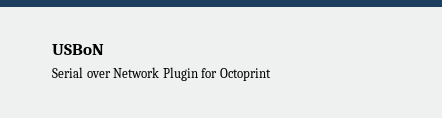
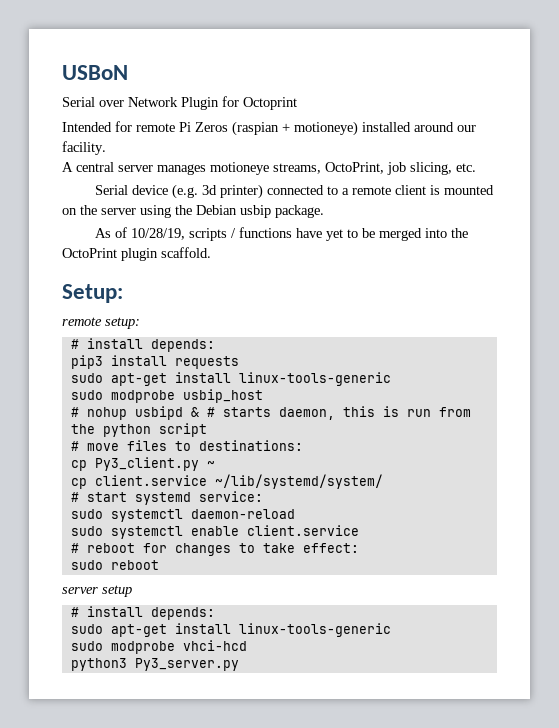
+ Intended for remote Pi Zeros (raspian + motioneye) installed around our facility.
+ A central server manages motioneye streams, OctoPrint, job slicing, etc.
+ Serial device (e.g. 3d printer) connected to a remote client is mounted on the server using the Debian usbip package.
+ As of 10/28/19, scripts / functions have yet to be merged into the OctoPrint plugin scaffold.
+ Setup:
+ remote setup:
+ # install depends:
+ pip3 install requests
+ sudo apt-get install linux-tools-generic
+ sudo modprobe usbip_host
+ # nohup usbipd & # starts daemon, this is run from the python script
+ # move files to destinations:
+ cp Py3_client.py ~
+ cp client.service ~/lib/systemd/system/
+ # start systemd service:
+ sudo systemctl daemon-reload
+ sudo systemctl enable client.service
+ # reboot for changes to take effect:
+ sudo reboot
+ server setup
+ # install depends:
+ sudo apt-get install linux-tools-generic
+ sudo modprobe vhci-hcd
+ python3 Py3_server.py

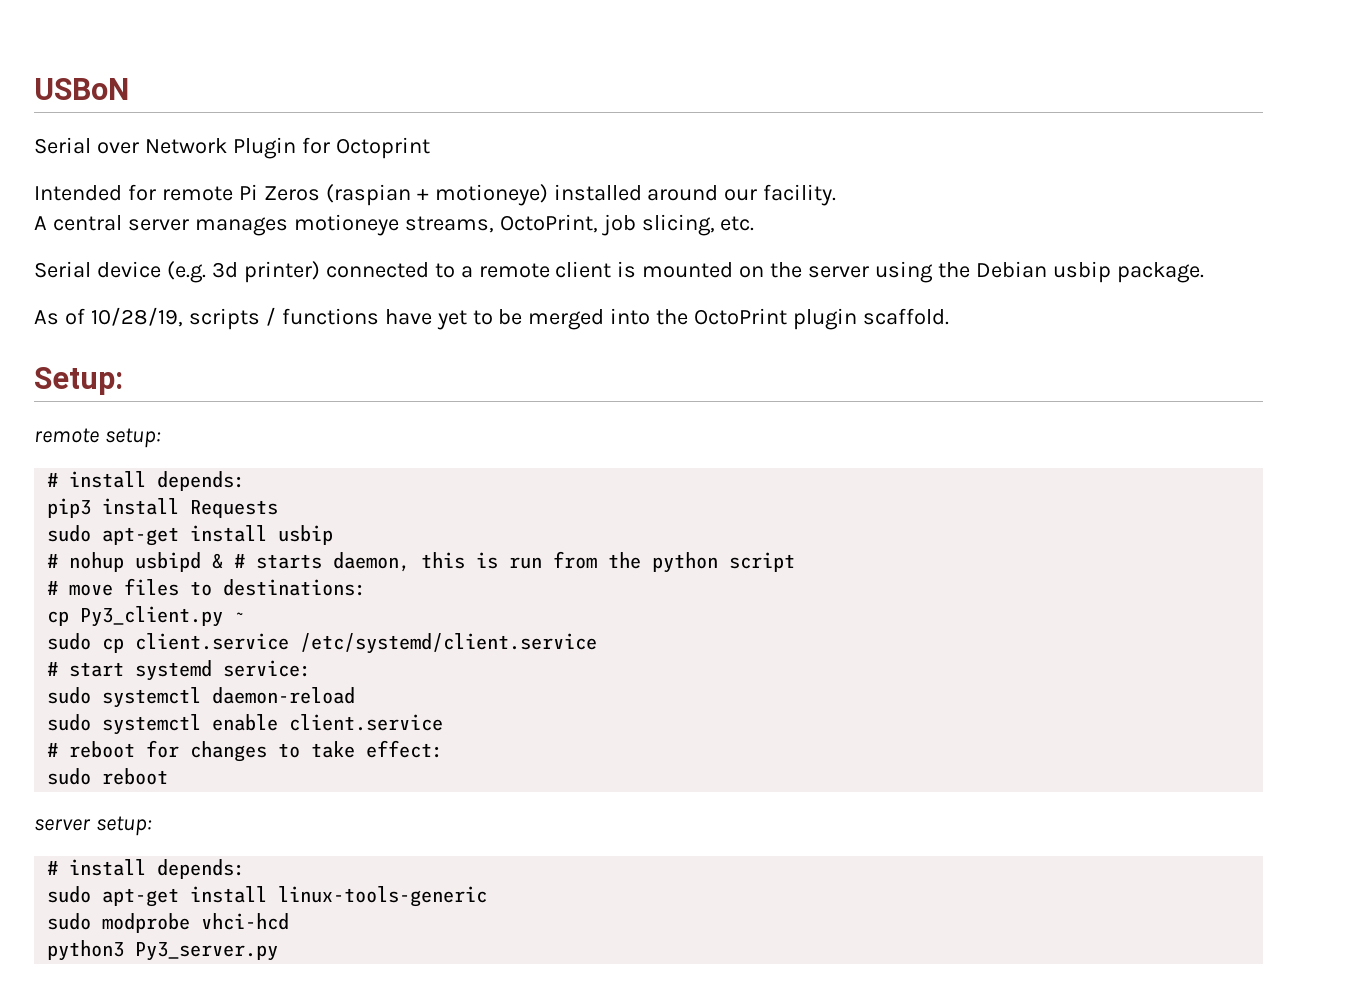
- pip3 install requests
- sudo apt-get install linux-tools-generic
- sudo modprobe usbip_host
+ pip3 install Requests
+ sudo apt-get install usbip
- cp client.service ~/lib/systemd/system/
+ sudo cp client.service /etc/systemd/client.service
- server setup
+ server setup:

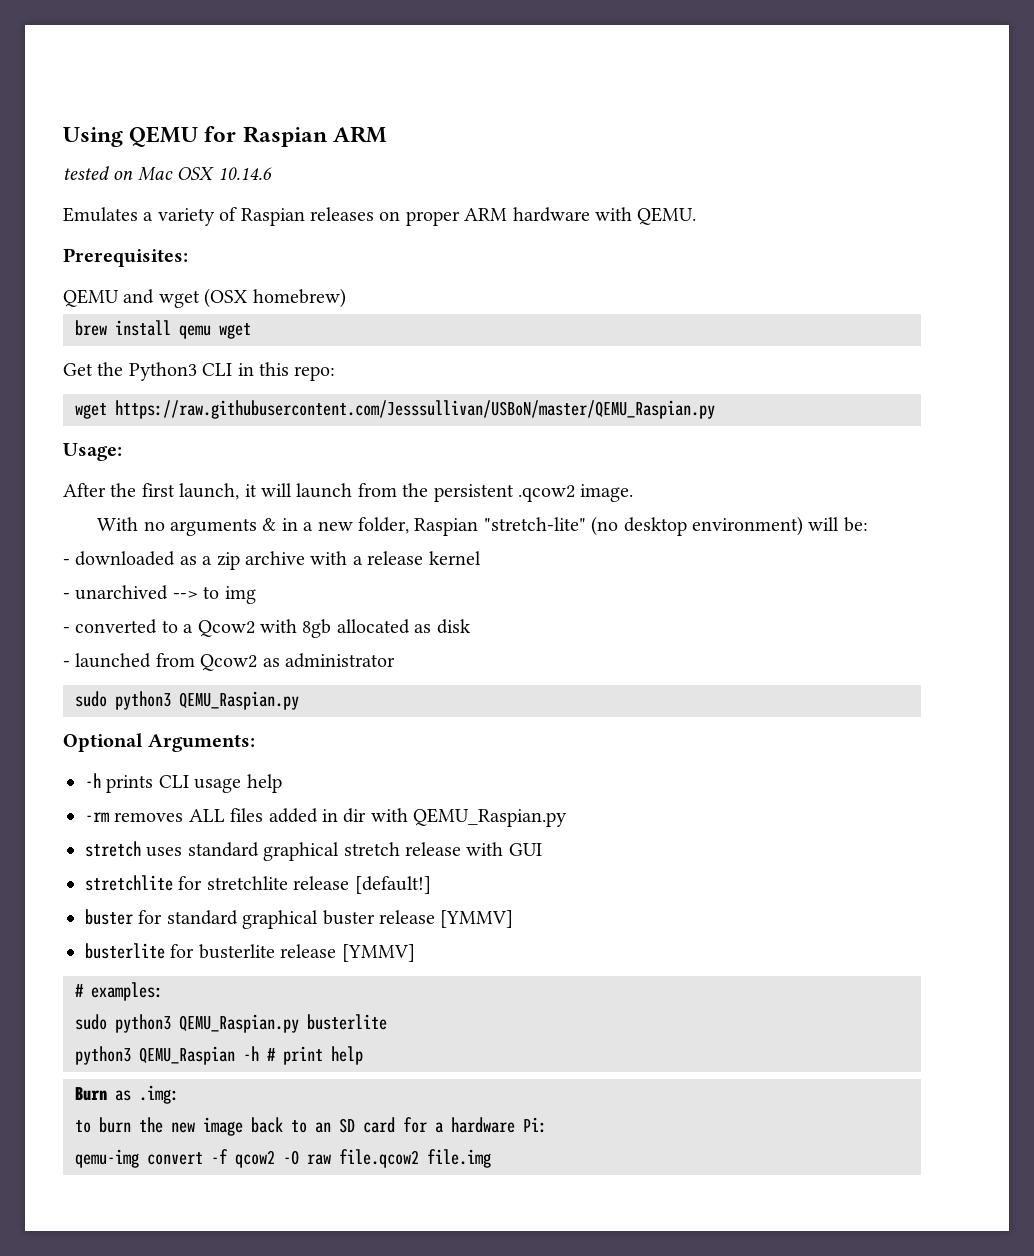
- USBoN
- Serial over Network Plugin for Octoprint
- Intended for remote Pi Zeros (raspian + motioneye) installed around our facility.
- A central server manages motioneye streams, OctoPrint, job slicing, etc.
- Serial device (e.g. 3d printer) connected to a remote client is mounted on the server using the Debian usbip package.
- As of 10/28/19, scripts / functions have yet to be merged into the OctoPrint plugin scaffold.
- Setup:
- remote setup:
- # install depends:
- pip3 install Requests
- sudo apt-get install usbip
- # nohup usbipd & # starts daemon, this is run from the python script
- # move files to destinations:
- cp Py3_client.py ~
- sudo cp client.service /etc/systemd/client.service
- # start systemd service:
- sudo systemctl daemon-reload
- sudo systemctl enable client.service
- # reboot for changes to take effect:
- sudo reboot
- server setup:
- # install depends:
- sudo apt-get install linux-tools-generic
- sudo modprobe vhci-hcd
- python3 Py3_server.py
+ Using QEMU for Raspian ARM
+ tested on Mac OSX 10.14.6
+ Emulates a variety of Raspian releases on proper ARM hardware with QEMU.
+ Prerequisites:
+ QEMU and wget (OSX homebrew)
+ brew install qemu wget
+ Get the Python3 CLI in this repo:
+ wget https://raw.githubusercontent.com/Jesssullivan/USBoN/master/QEMU_Raspian.py
+ Usage:
+ After the first launch, it will launch from the persistent .qcow2 image.
+ With no arguments & in a new folder, Raspian "stretch-lite" (no desktop environment) will be:
+ - downloaded as a zip archive with a release kernel
+ - unarchived --> to img
+ - converted to a Qcow2 with 8gb allocated as disk
+ - launched from Qcow2 as administrator
+ sudo python3 QEMU_Raspian.py
+ Optional Arguments:
+ -h prints CLI usage help
+ -rm removes ALL files added in dir with QEMU_Raspian.py
+ stretch uses standard graphical stretch release with GUI
+ stretchlite for stretchlite release [default!]
+ buster for standard graphical buster release [YMMV]
+ busterlite for busterlite release [YMMV]
+ # examples:
+ sudo python3 QEMU_Raspian.py busterlite
+ python3 QEMU_Raspian -h # print help
+ Burn as .img:
+ to burn the new image back to an SD card for a hardware Pi:
+ qemu-img convert -f qcow2 -O raw file.qcow2 file.img

